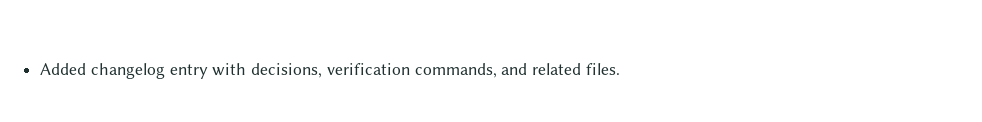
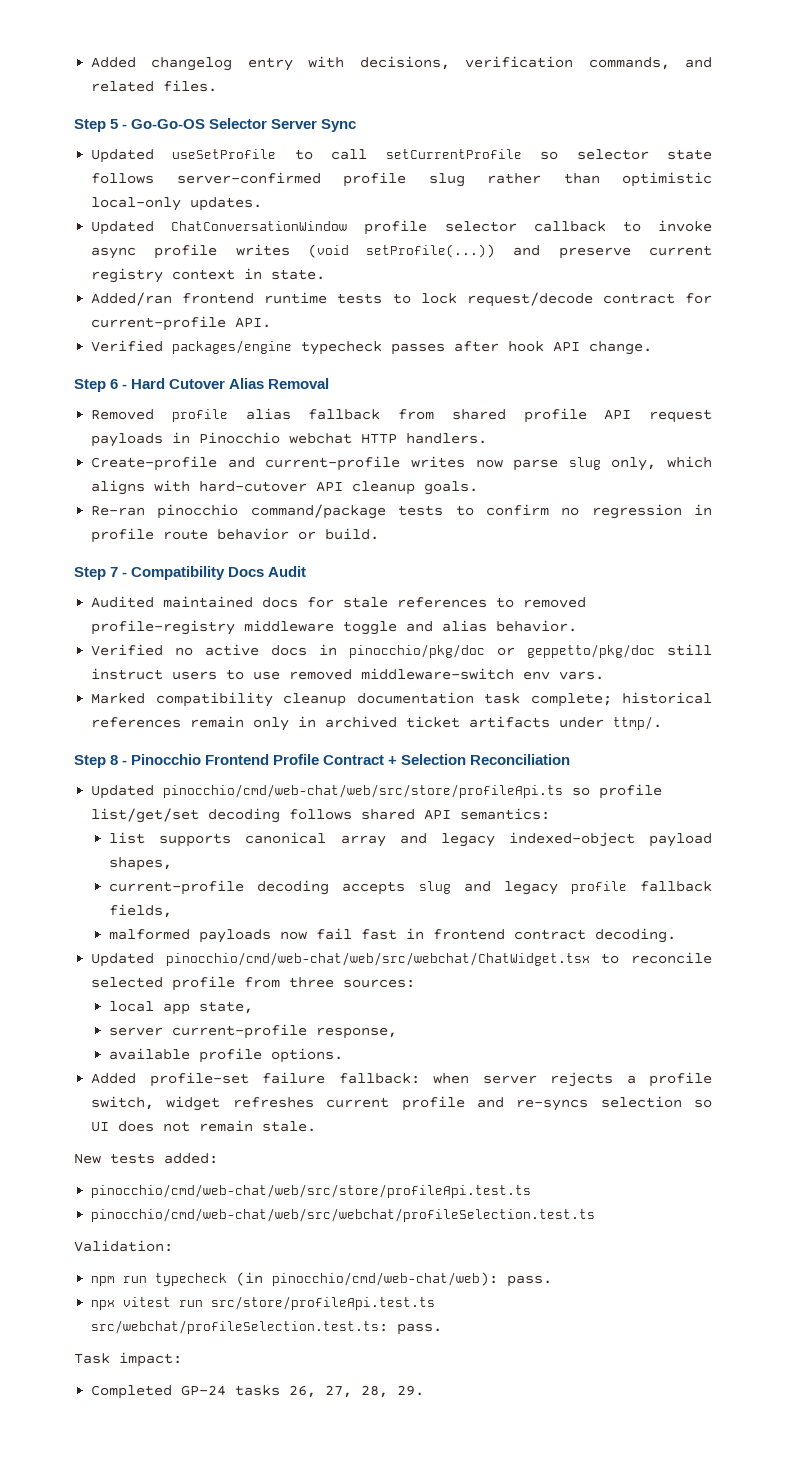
+ Step 5 - Go-Go-OS Selector Server Sync
+ Updated useSetProfile to call setCurrentProfile so selector state follows server-confirmed profile slug rather than optimistic local-only updates.
+ Updated ChatConversationWindow profile selector callback to invoke async profile writes (void setProfile(...)) and preserve current registry context in state.
+ Added/ran frontend runtime tests to lock request/decode contract for current-profile API.
+ Verified packages/engine typecheck passes after hook API change.
+ Step 6 - Hard Cutover Alias Removal
+ Removed profile alias fallback from shared profile API request payloads in Pinocchio webchat HTTP handlers.
+ Create-profile and current-profile writes now parse slug only, which aligns with hard-cutover API cleanup goals.
+ Re-ran pinocchio command/package tests to confirm no regression in profile route behavior or build.
+ Step 7 - Compatibility Docs Audit
+ Audited maintained docs for stale references to removed profile-registry middleware toggle and alias behavior.
+ Verified no active docs in pinocchio/pkg/doc or geppetto/pkg/doc still instruct users to use removed middleware-switch env vars.
+ Marked compatibility cleanup documentation task complete; historical references remain only in archived ticket artifacts under ttmp/.
+ Step 8 - Pinocchio Frontend Profile Contract + Selection Reconciliation
+ Updated pinocchio/cmd/web-chat/web/src/store/profileApi.ts so profile list/get/set decoding follows shared API semantics:
+ list supports canonical array and legacy indexed-object payload shapes,
+ current-profile decoding accepts slug and legacy profile fallback fields,
+ malformed payloads now fail fast in frontend contract decoding.
+ Updated pinocchio/cmd/web-chat/web/src/webchat/ChatWidget.tsx to reconcile selected profile from three sources:
+ local app state,
+ server current-profile response,
+ available profile options.
+ Added profile-set failure fallback: when server rejects a profile switch, widget refreshes current profile and re-syncs selection so UI does not remain stale.
+ New tests added:
+ pinocchio/cmd/web-chat/web/src/store/profileApi.test.ts
+ pinocchio/cmd/web-chat/web/src/webchat/profileSelection.test.ts
+ Validation:
+ npm run typecheck (in pinocchio/cmd/web-chat/web): pass.
+ npx vitest run src/store/profileApi.test.ts src/webchat/profileSelection.test.ts: pass.
+ Task impact:
+ Completed GP-24 tasks 26, 27, 28, 29.

